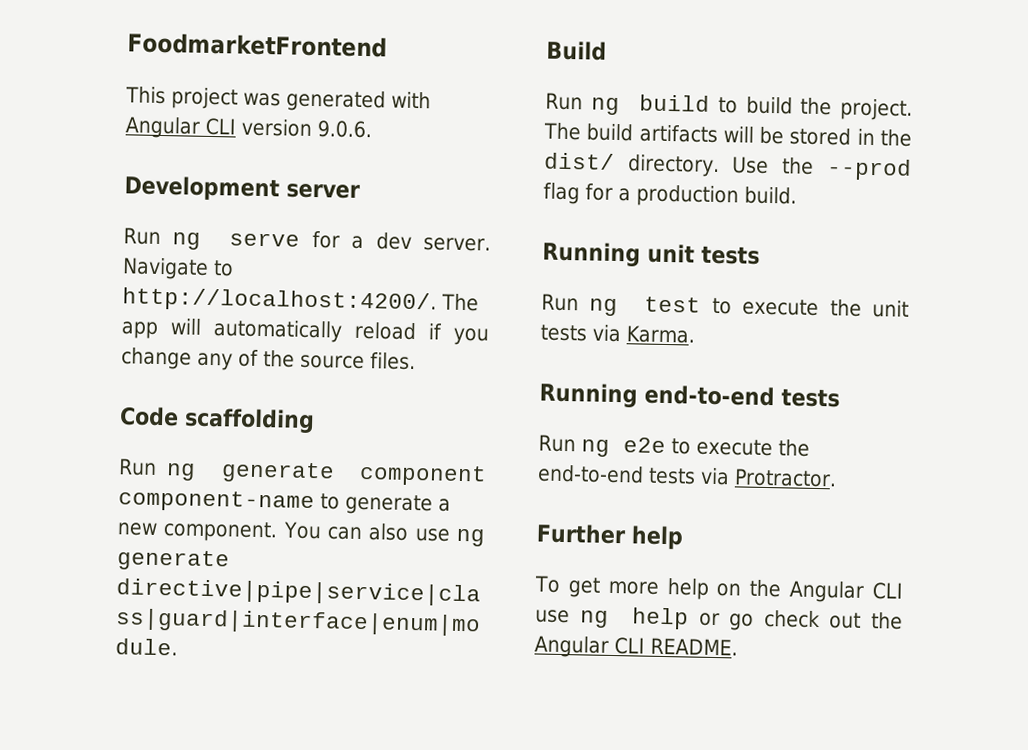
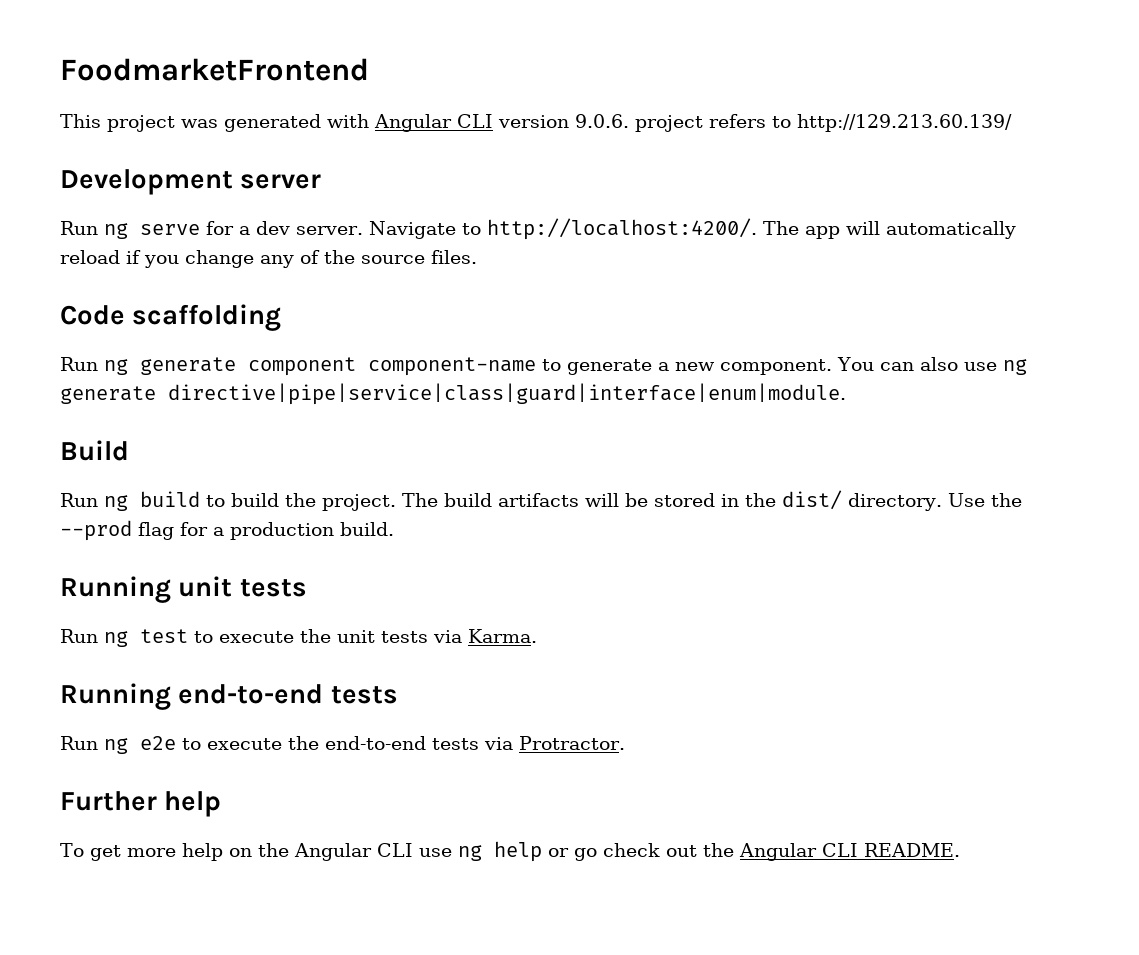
- This project was generated with Angular CLI version 9.0.6.
+ This project was generated with Angular CLI version 9.0.6. project refers to http://129.213.60.139/

